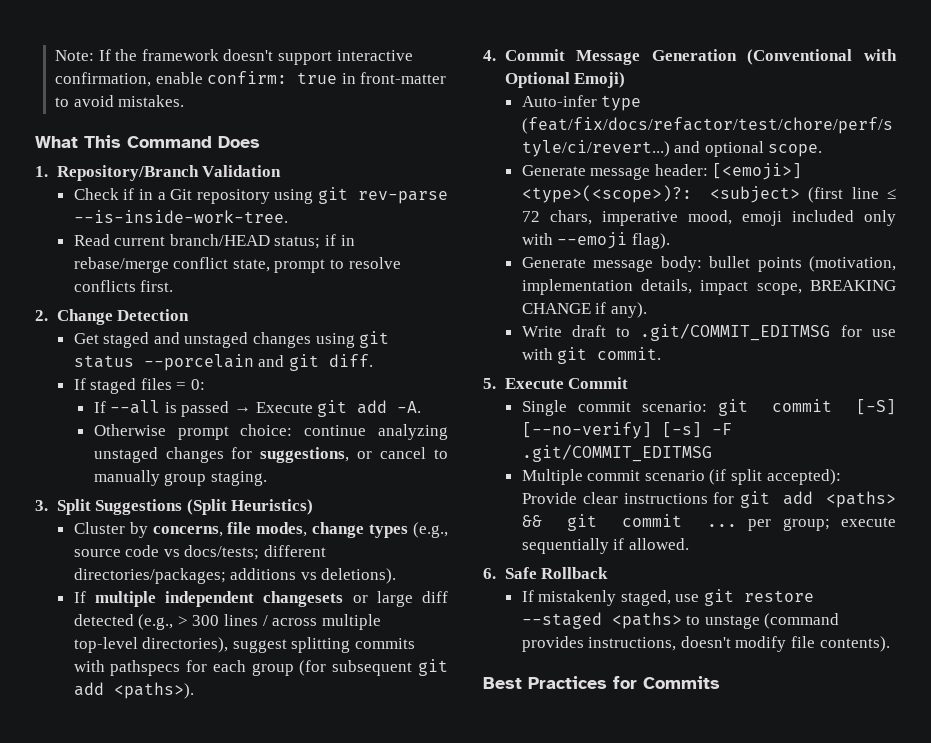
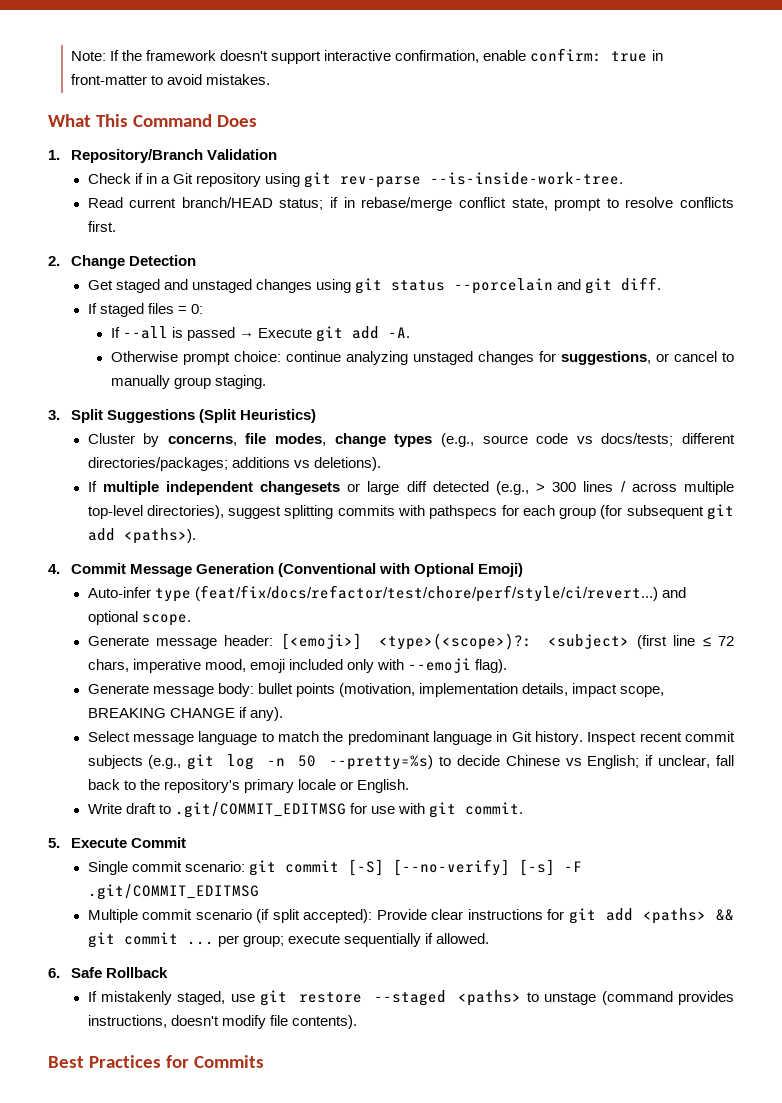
+ Select message language to match the predominant language in Git history. Inspect recent commit subjects (e.g., git log -n 50 --pretty=%s) to decide Chinese vs English; if unclear, fall back to the repository's primary locale or English.

